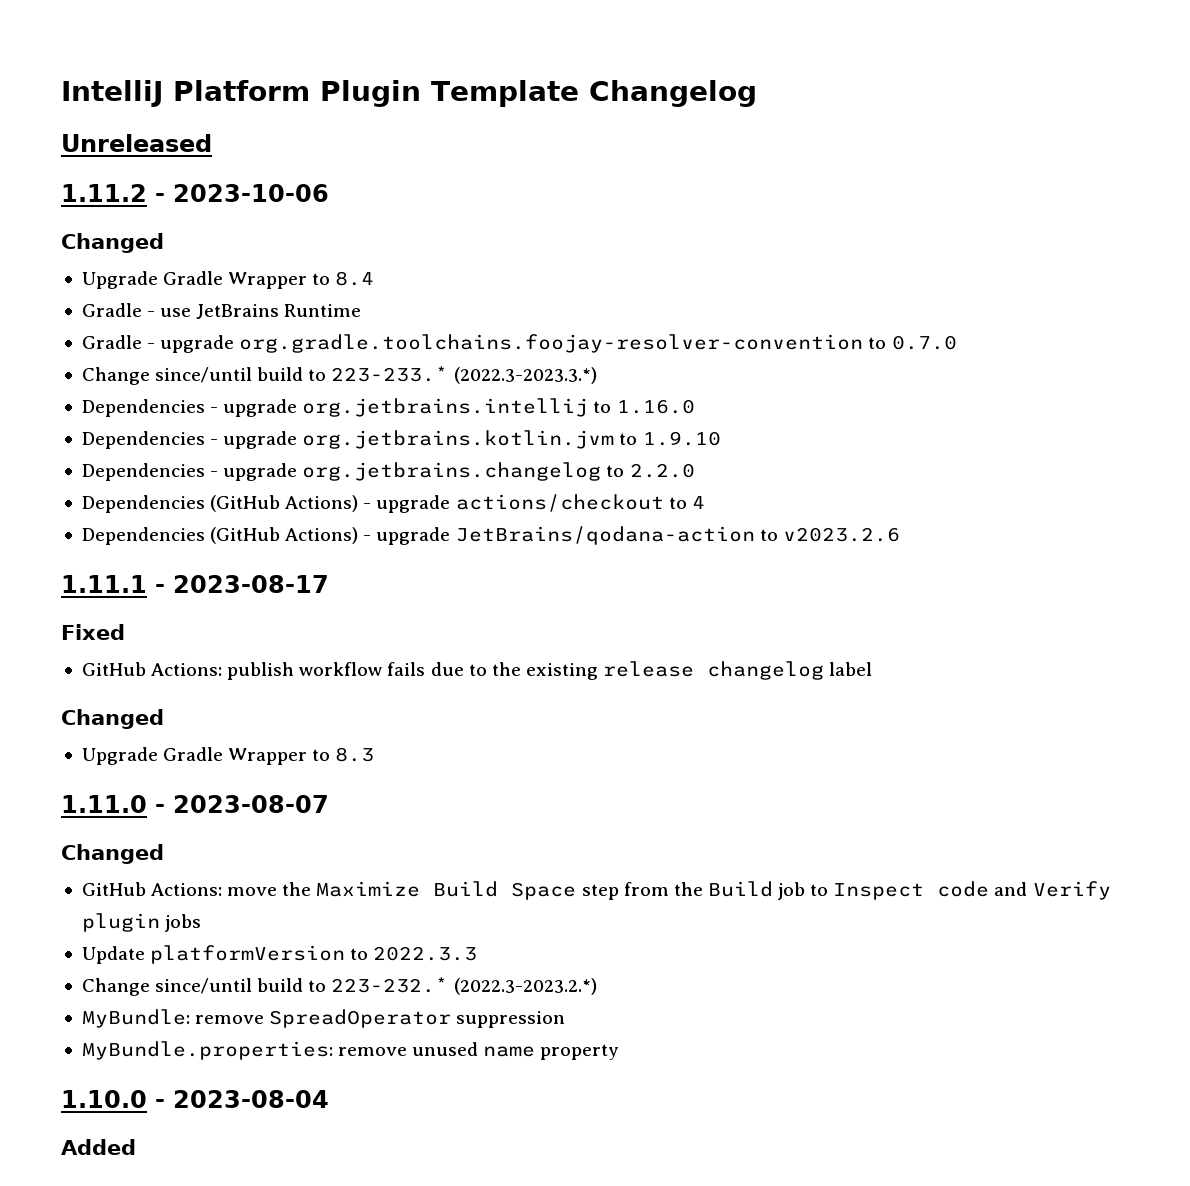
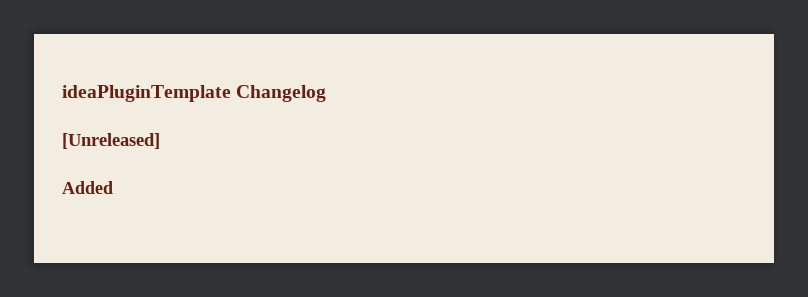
- IntelliJ Platform Plugin Template Changelog
- Unreleased
- 1.11.2 - 2023-10-06
- Changed
- Upgrade Gradle Wrapper to 8.4
- Gradle - use JetBrains Runtime
- Gradle - upgrade org.gradle.toolchains.foojay-resolver-convention to 0.7.0
- Change since/until build to 223-233.* (2022.3-2023.3.*)
- Dependencies - upgrade org.jetbrains.intellij to 1.16.0
- Dependencies - upgrade org.jetbrains.kotlin.jvm to 1.9.10
- Dependencies - upgrade org.jetbrains.changelog to 2.2.0
- Dependencies (GitHub Actions) - upgrade actions/checkout to 4
- Dependencies (GitHub Actions) - upgrade JetBrains/qodana-action to v2023.2.6
- 1.11.1 - 2023-08-17
- Fixed
- GitHub Actions: publish workflow fails due to the existing release changelog label
- Changed
- Upgrade Gradle Wrapper to 8.3
- 1.11.0 - 2023-08-07
- Changed
- GitHub Actions: move the Maximize Build Space step from the Build job to Inspect code and Verify plugin jobs
- Update platformVersion to 2022.3.3
- Change since/until build to 223-232.* (2022.3-2023.2.*)
- MyBundle: remove SpreadOperator suppression
- MyBundle.properties: remove unused name property
- 1.10.0 - 2023-08-04
+ ideaPluginTemplate Changelog
+ [Unreleased]

